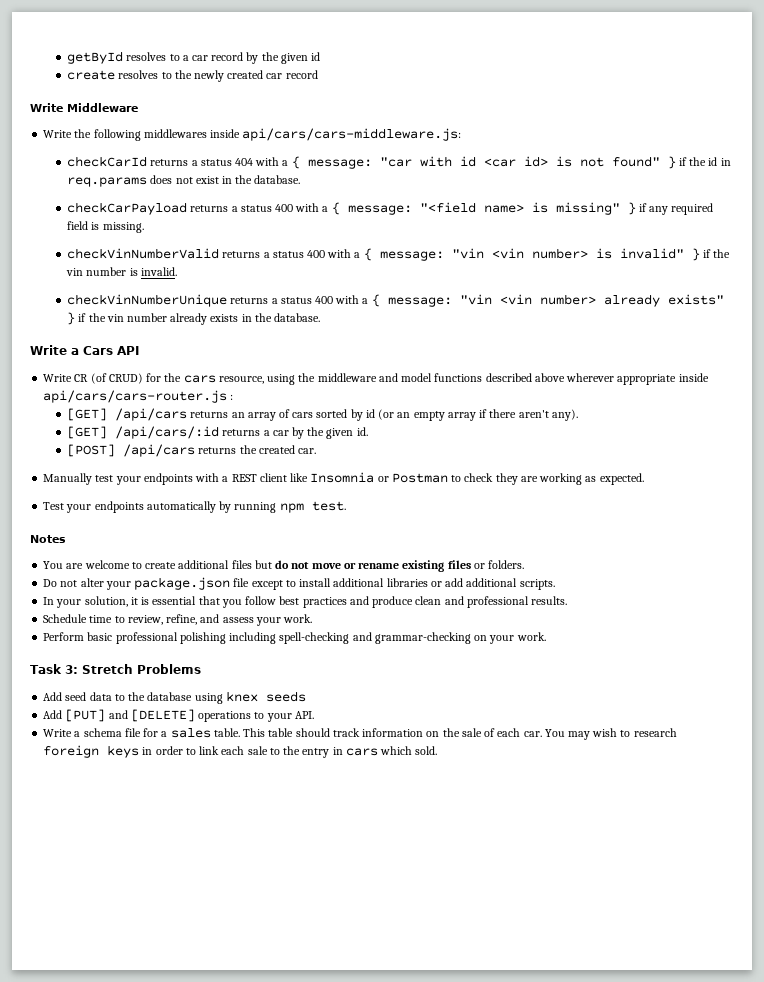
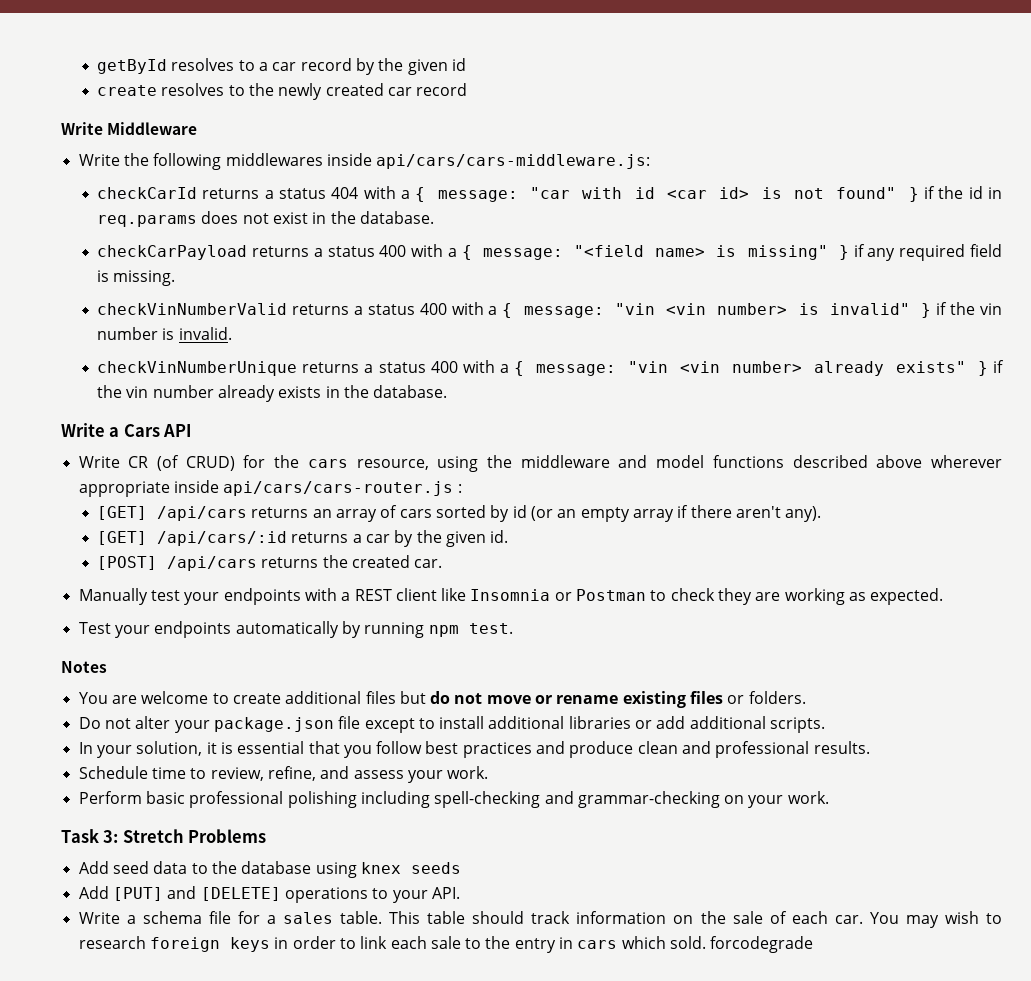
- You may wish to research foreign keys in order to link each sale to the entry in cars which sold.
+ You may wish to research foreign keys in order to link each sale to the entry in cars which sold. forcodegrade

